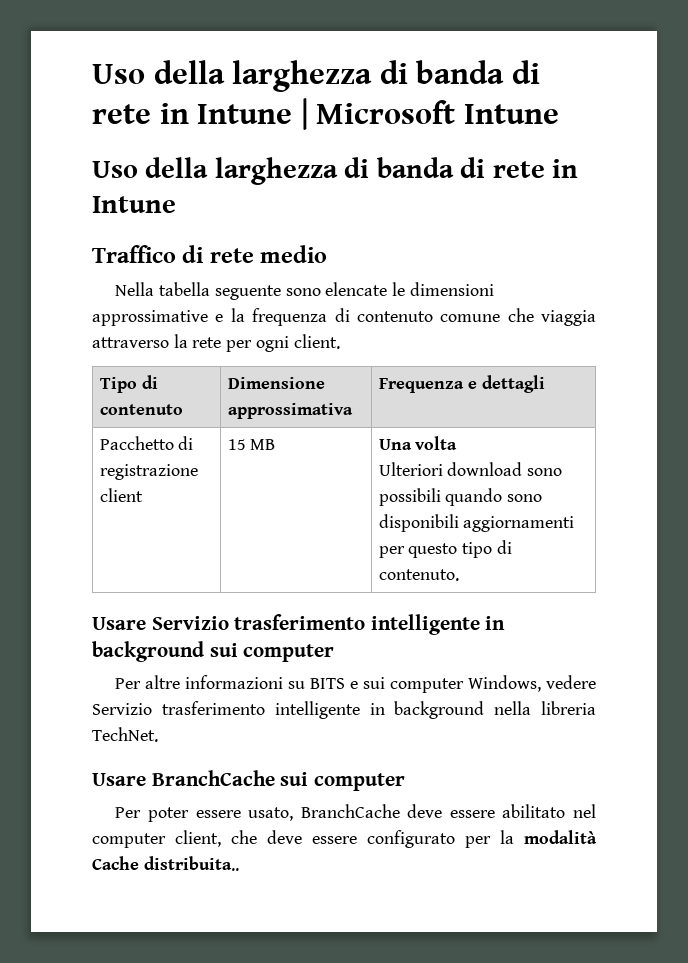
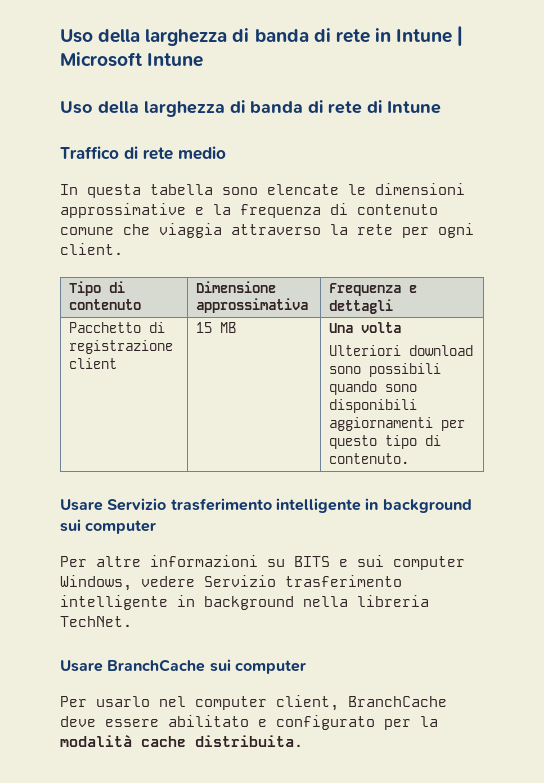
  Uso della larghezza di banda di rete in Intune | Microsoft Intune
- Uso della larghezza di banda di rete in Intune
+ Uso della larghezza di banda di rete di Intune
- Nella tabella seguente sono elencate le dimensioni approssimative e la frequenza di contenuto comune che viaggia attraverso la rete per ogni client.
+ In questa tabella sono elencate le dimensioni approssimative e la frequenza di contenuto comune che viaggia attraverso la rete per ogni client.
- Per poter essere usato, BranchCache deve essere abilitato nel computer client, che deve essere configurato per la modalità Cache distribuita..
+ Per usarlo nel computer client, BranchCache deve essere abilitato e configurato per la modalità cache distribuita.

